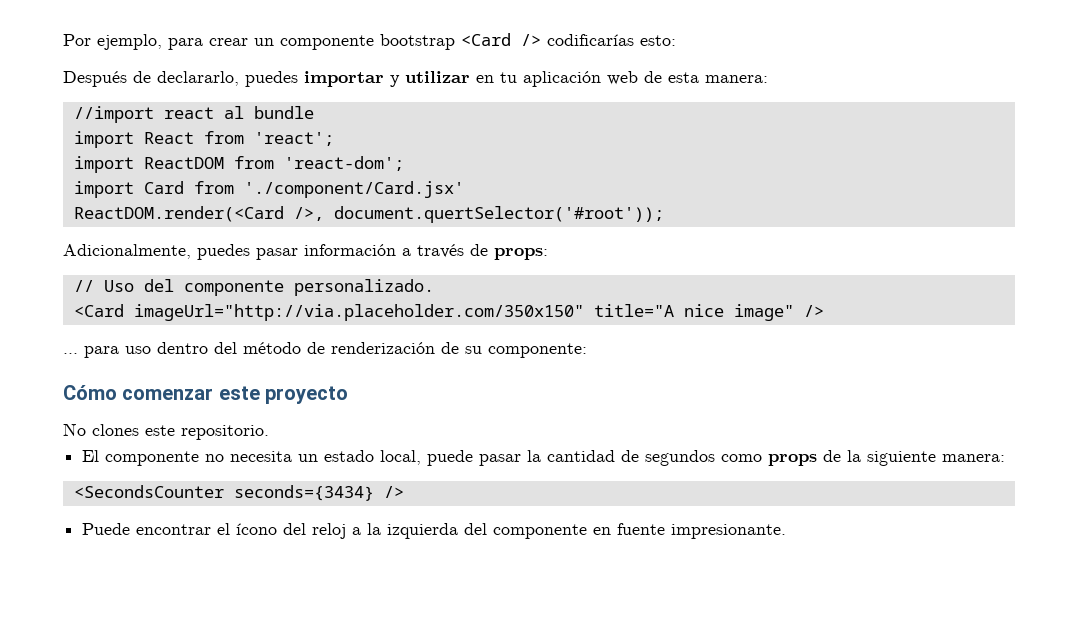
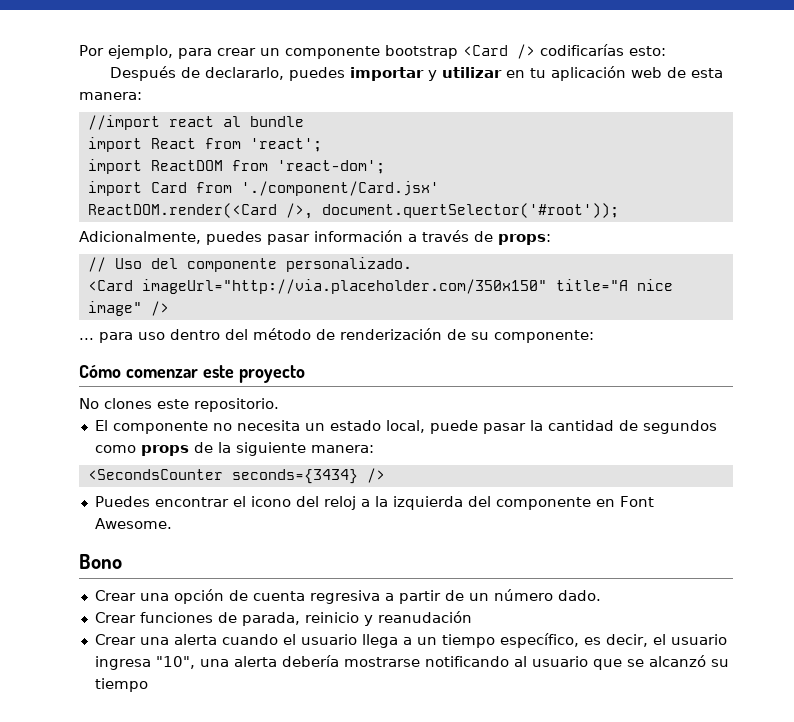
- Puede encontrar el ícono del reloj a la izquierda del componente en fuente impresionante.
+ Puedes encontrar el icono del reloj a la izquierda del componente en Font Awesome.
+ Bono
+ Crear una opción de cuenta regresiva a partir de un número dado.
+ Crear funciones de parada, reinicio y reanudación
+ Crear una alerta cuando el usuario llega a un tiempo específico, es decir, el usuario ingresa "10", una alerta debería mostrarse notificando al usuario que se alcanzó su tiempo

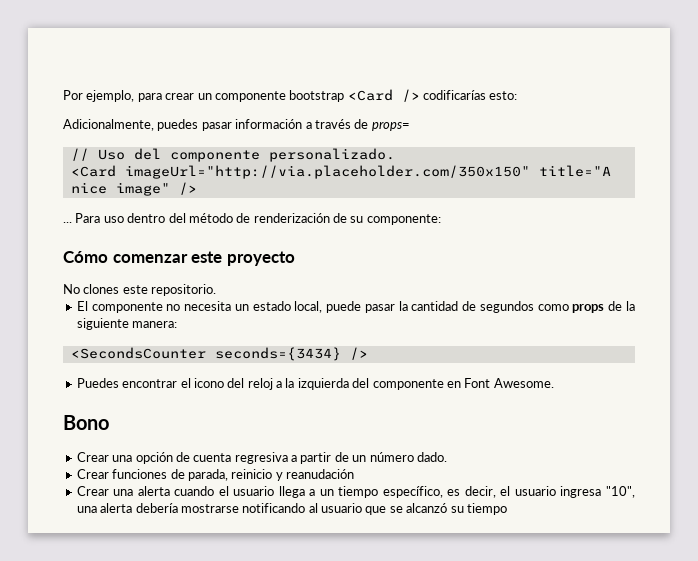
- Después de declararlo, puedes importar y utilizar en tu aplicación web de esta manera:
- //import react al bundle
- import React from 'react';
- import ReactDOM from 'react-dom';
- import Card from './component/Card.jsx'
- ReactDOM.render(<Card />, document.quertSelector('#root'));
- Adicionalmente, puedes pasar información a través de props:
+ Adicionalmente, puedes pasar información a través de props=
- ... para uso dentro del método de renderización de su componente:
+ ... Para uso dentro del método de renderización de su componente:

